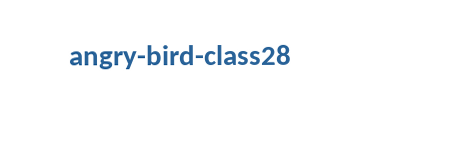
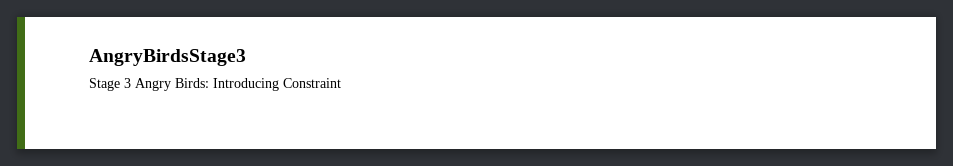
- angry-bird-class28
+ AngryBirdsStage3
+ Stage 3 Angry Birds: Introducing Constraint

